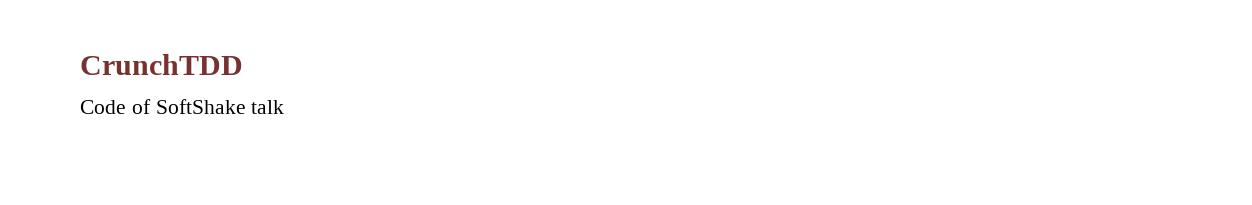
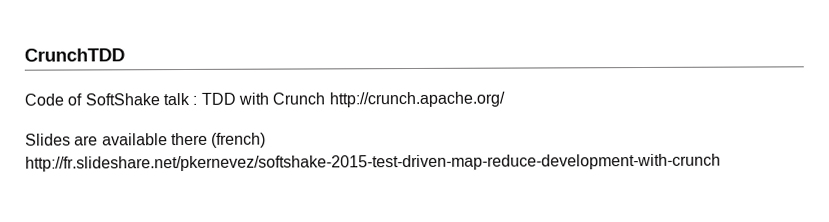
- Code of SoftShake talk
+ Code of SoftShake talk : TDD with Crunch http://crunch.apache.org/
+ Slides are available there (french) http://fr.slideshare.net/pkernevez/softshake-2015-test-driven-map-reduce-development-with-crunch

